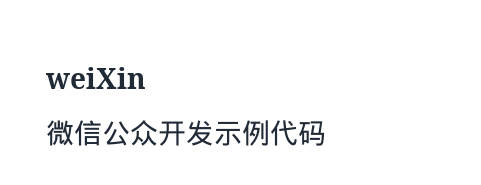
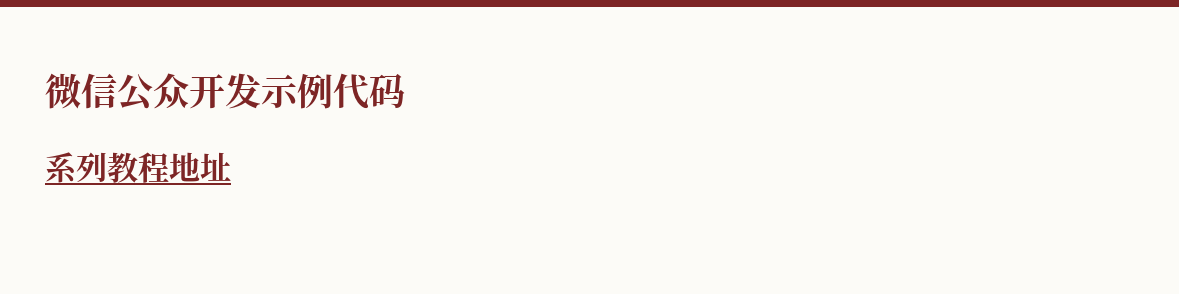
- weiXin
+ 系列教程地址

